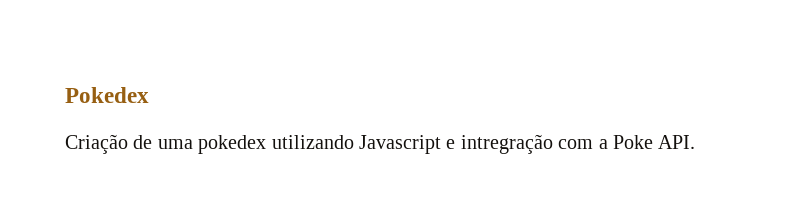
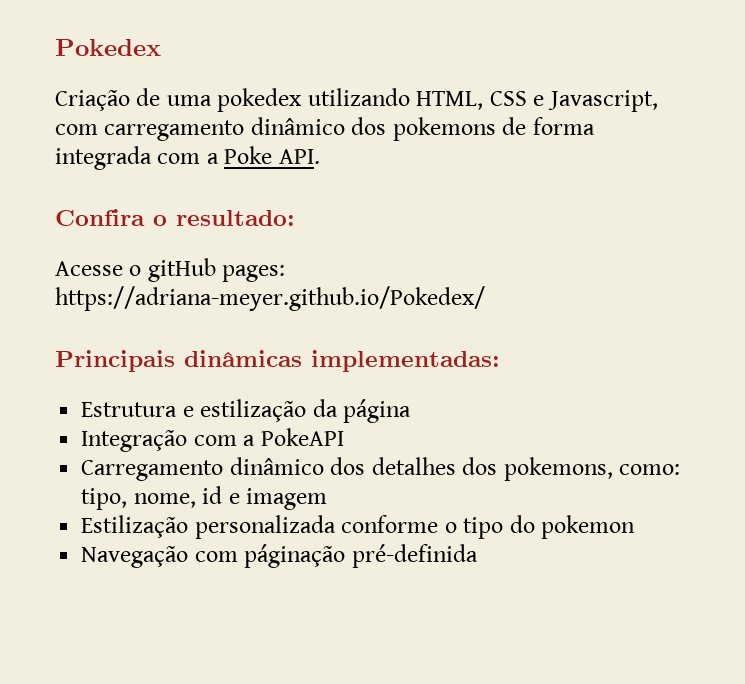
- Criação de uma pokedex utilizando Javascript e intregração com a Poke API.
+ Criação de uma pokedex utilizando HTML, CSS e Javascript, com carregamento dinâmico dos pokemons de forma integrada com a Poke API.
+ Confira o resultado:
+ Acesse o gitHub pages: https://adriana-meyer.github.io/Pokedex/
+ Principais dinâmicas implementadas:
+ Estrutura e estilização da página
+ Integração com a PokeAPI
+ Carregamento dinâmico dos detalhes dos pokemons, como: tipo, nome, id e imagem
+ Estilização personalizada conforme o tipo do pokemon
+ Navegação com páginação pré-definida

